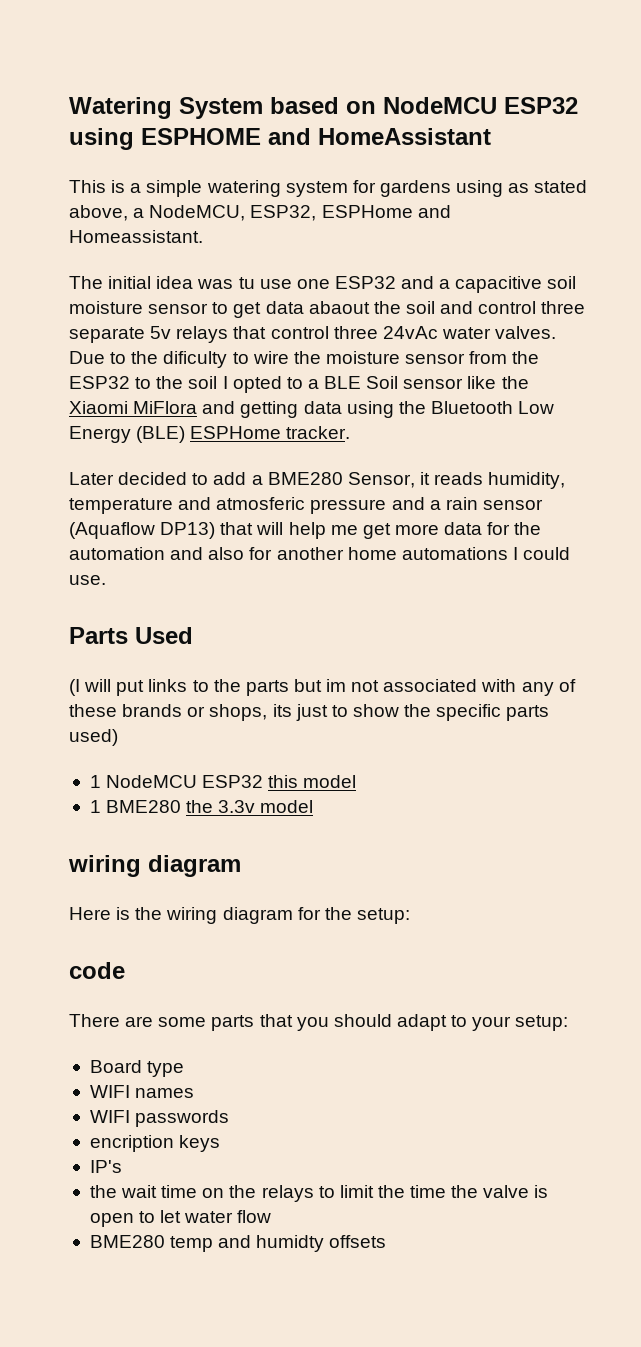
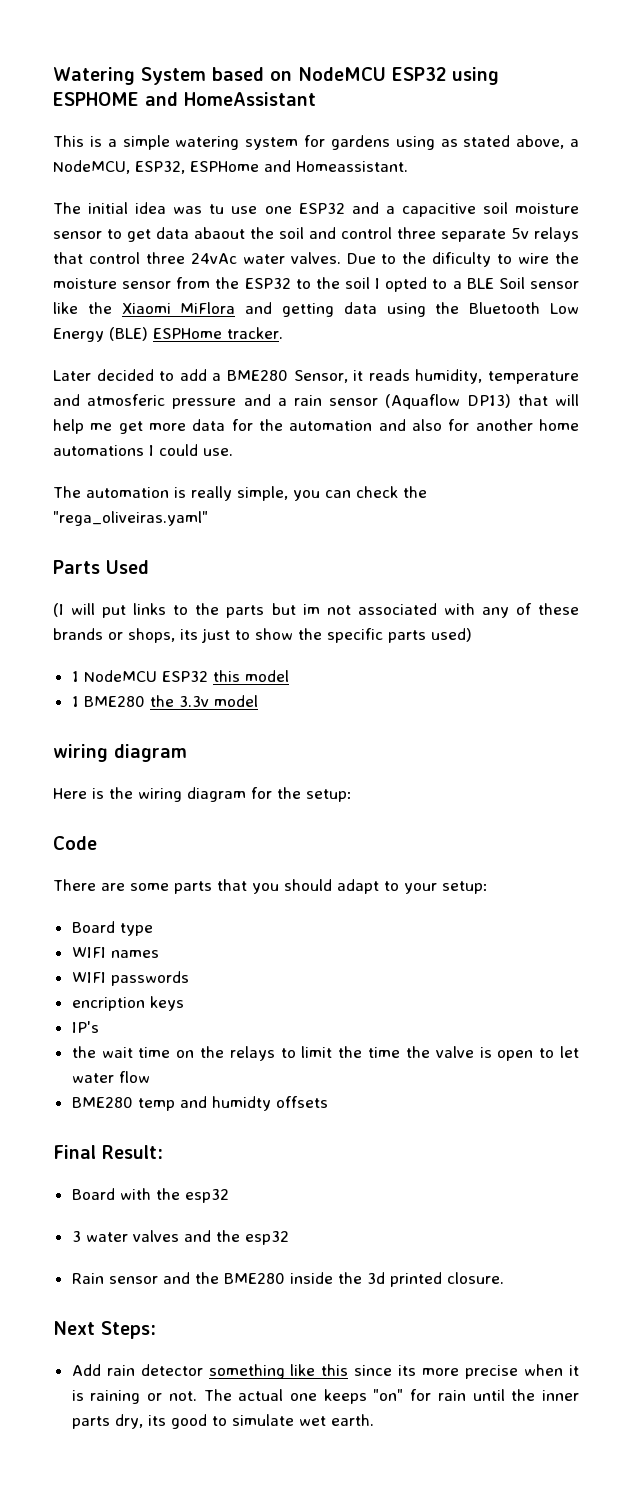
+ The automation is really simple, you can check the "rega_oliveiras.yaml"
- code
+ Code
+ Final Result:
+ Board with the esp32
+ 3 water valves and the esp32
+ Rain sensor and the BME280 inside the 3d printed closure.
+ Next Steps:
+ Add rain detector something like this since its more precise when it is raining or not. The actual one keeps "on" for rain until the inner parts dry, its good to simulate wet earth.

